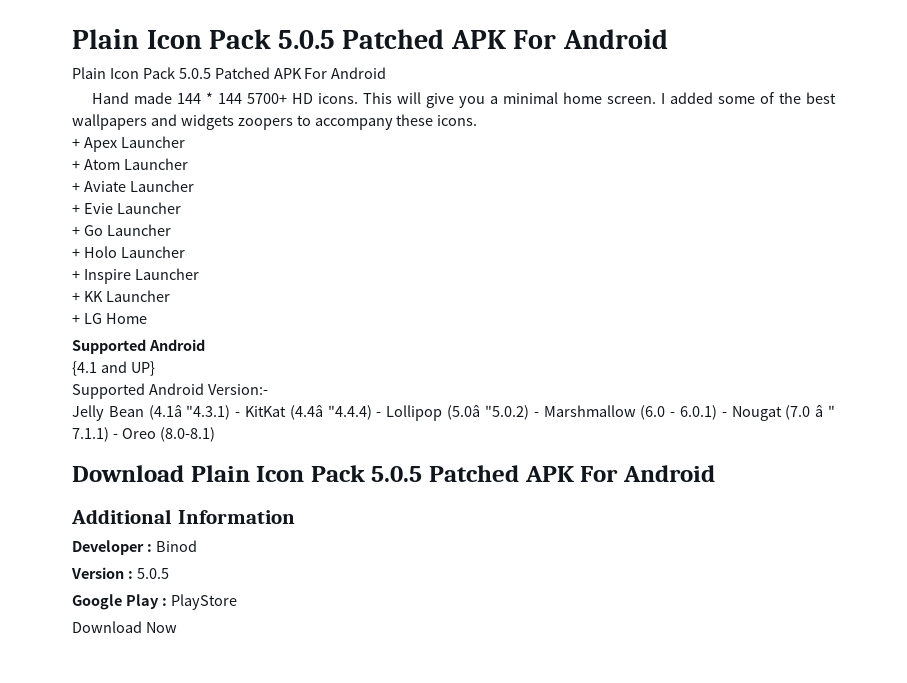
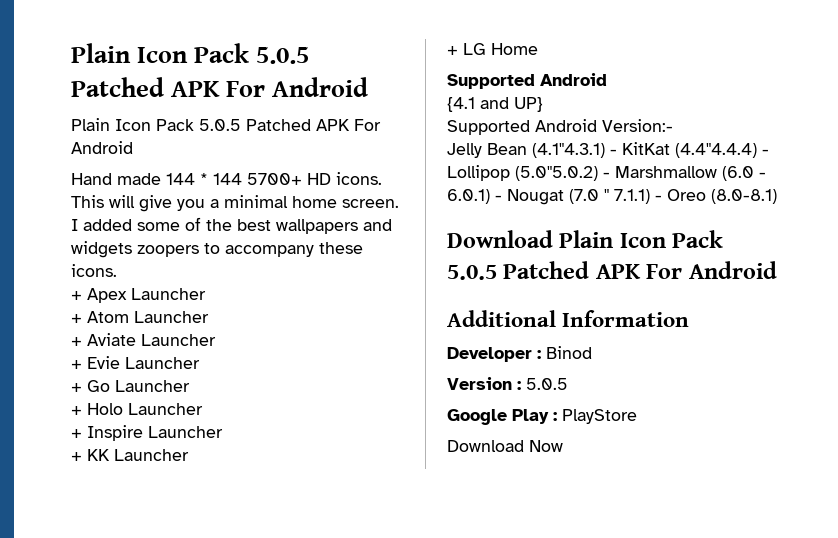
- Jelly Bean (4.1â "4.3.1) - KitKat (4.4â "4.4.4) - Lollipop (5.0â "5.0.2) - Marshmallow (6.0 - 6.0.1) - Nougat (7.0 â " 7.1.1) - Oreo (8.0-8.1)
+ Jelly Bean (4.1"4.3.1) - KitKat (4.4"4.4.4) - Lollipop (5.0"5.0.2) - Marshmallow (6.0 - 6.0.1) - Nougat (7.0 " 7.1.1) - Oreo (8.0-8.1)

